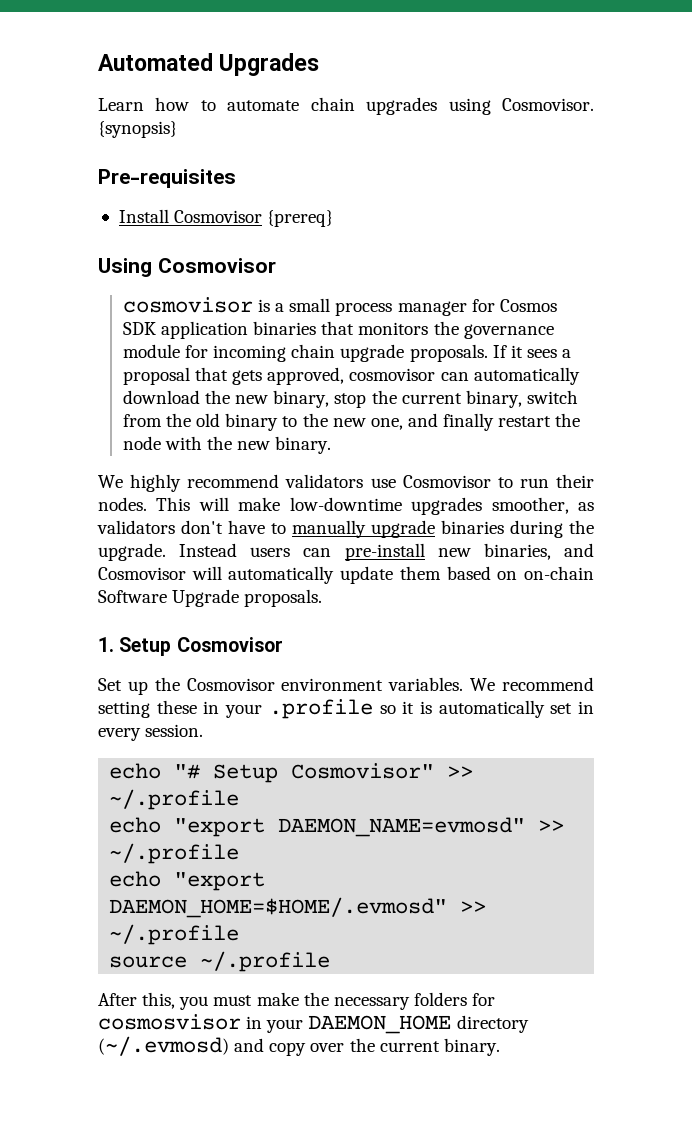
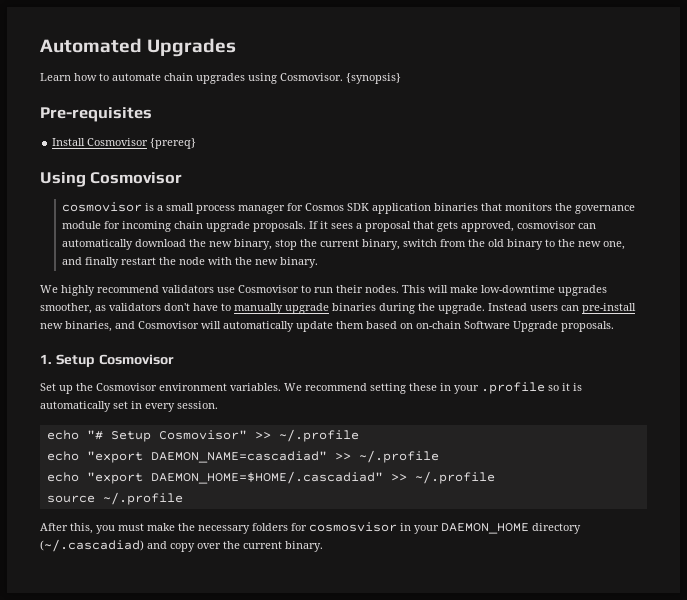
- echo "export DAEMON_NAME=evmosd" >> ~/.profile
- echo "export DAEMON_HOME=$HOME/.evmosd" >> ~/.profile
+ echo "export DAEMON_NAME=cascadiad" >> ~/.profile
+ echo "export DAEMON_HOME=$HOME/.cascadiad" >> ~/.profile
- After this, you must make the necessary folders for cosmosvisor in your DAEMON_HOME directory (~/.evmosd) and copy over the current binary.
+ After this, you must make the necessary folders for cosmosvisor in your DAEMON_HOME directory (~/.cascadiad) and copy over the current binary.

